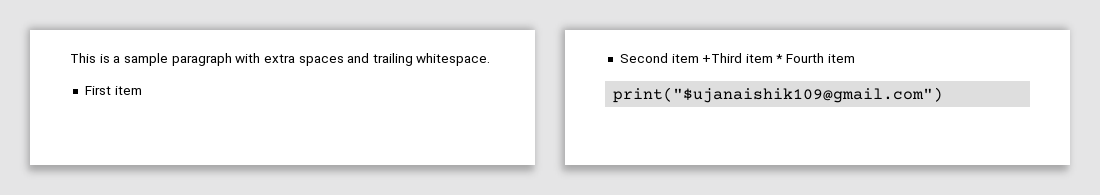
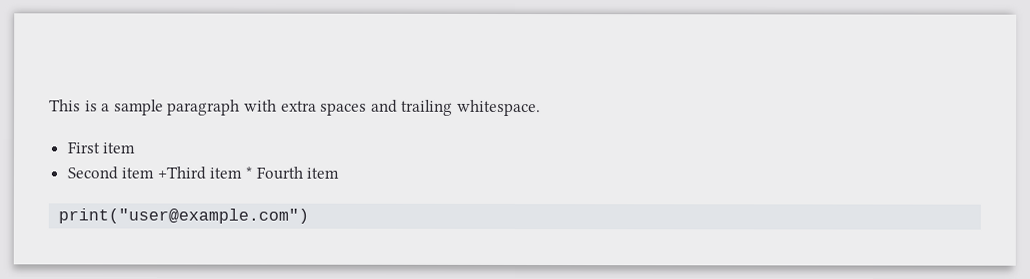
- print("$ujanaishik109@gmail.com")
+ print("user@example.com")

